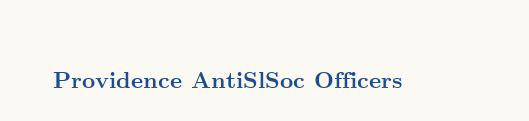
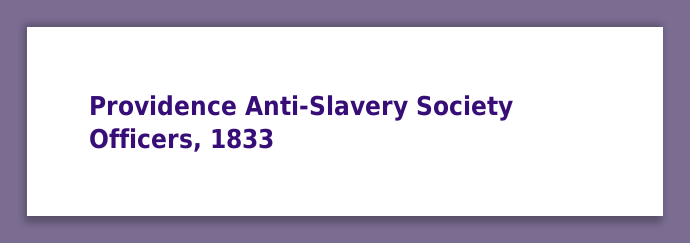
- Providence AntiSlSoc Officers
+ Providence Anti-Slavery Society Officers, 1833

